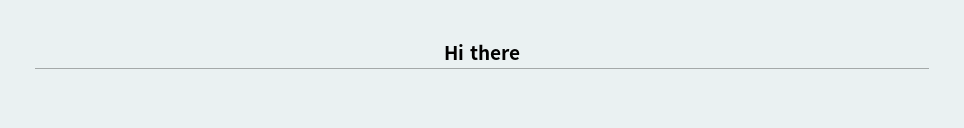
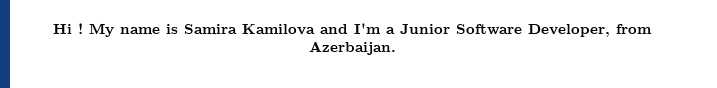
- Hi there
+ Hi ! My name is Samira Kamilova and I'm a Junior Software Developer, from Azerbaijan.

